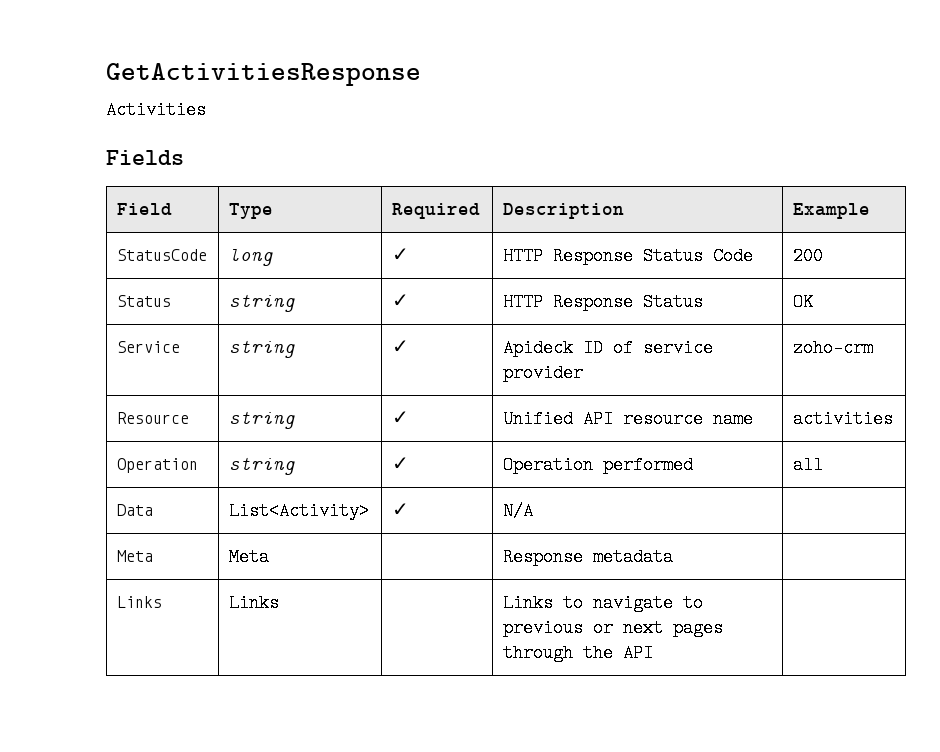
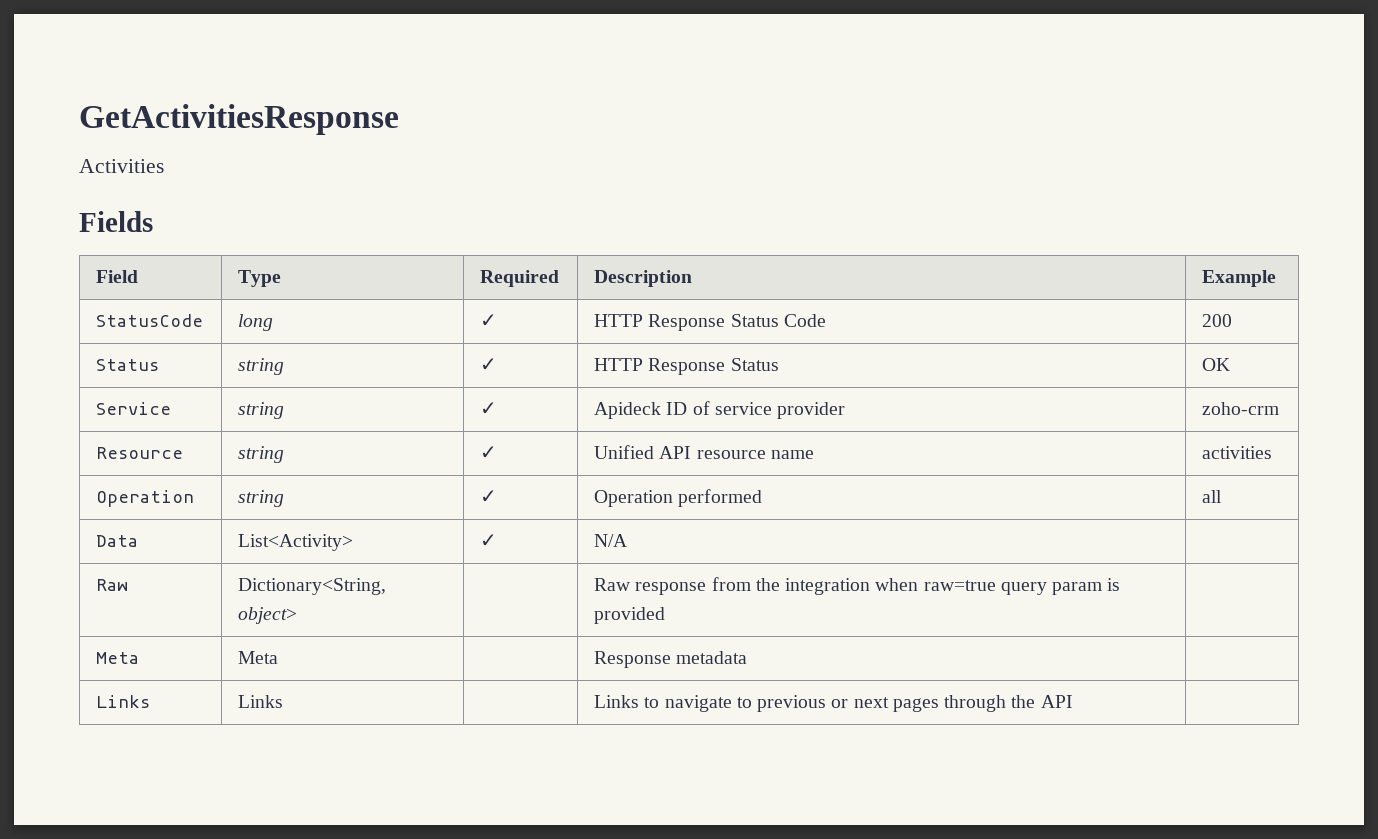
+ Raw | Dictionary<String, object> | | Raw response from the integration when raw=true query param is provided |

